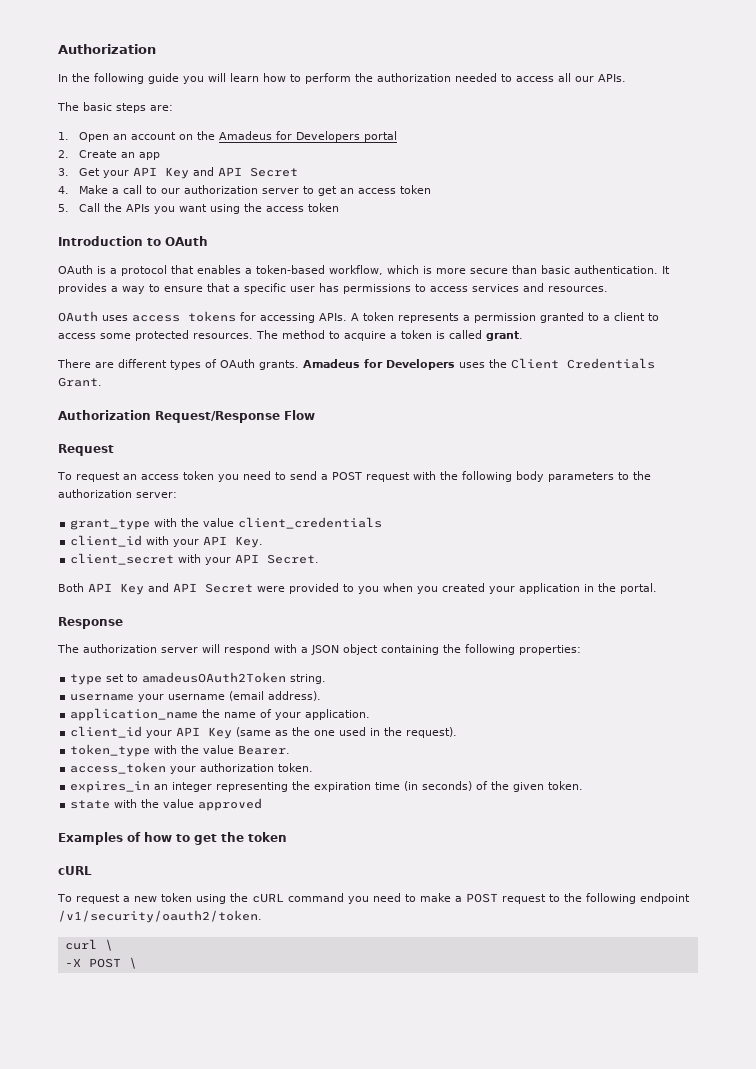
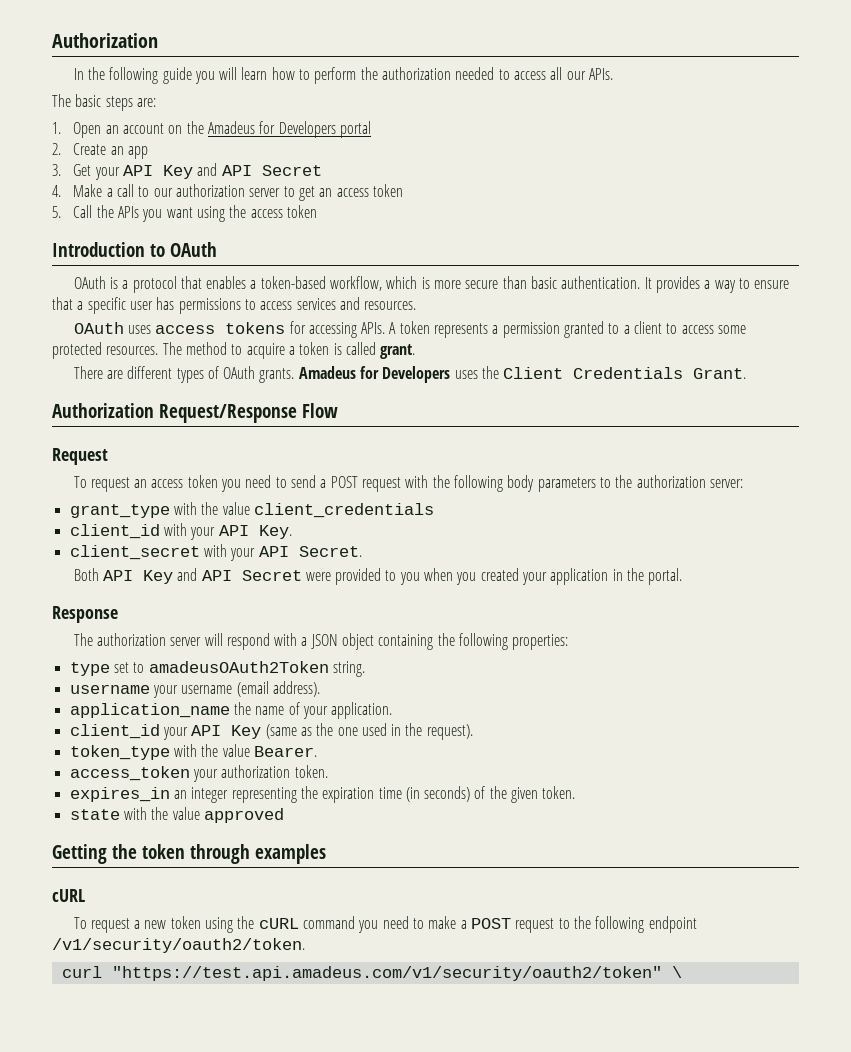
- Examples of how to get the token
+ Getting the token through examples
- curl \
- -X POST \
+ curl "https://test.api.amadeus.com/v1/security/oauth2/token" \

